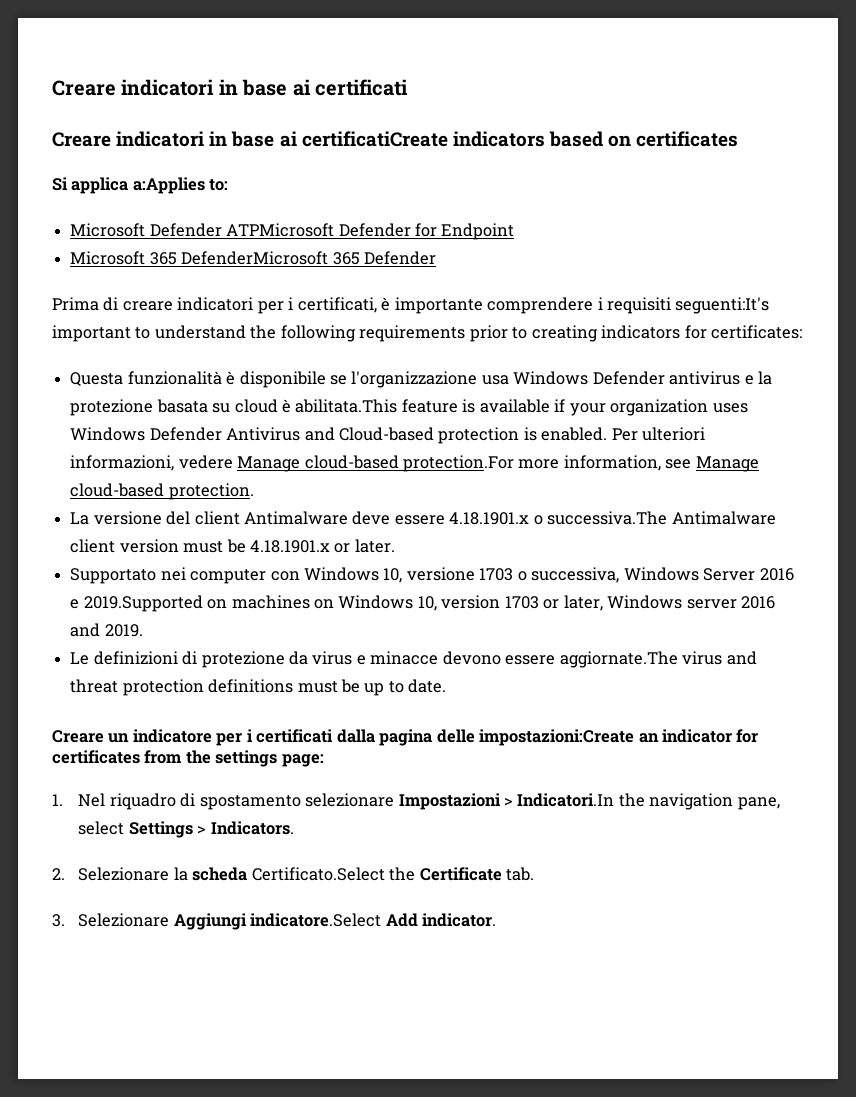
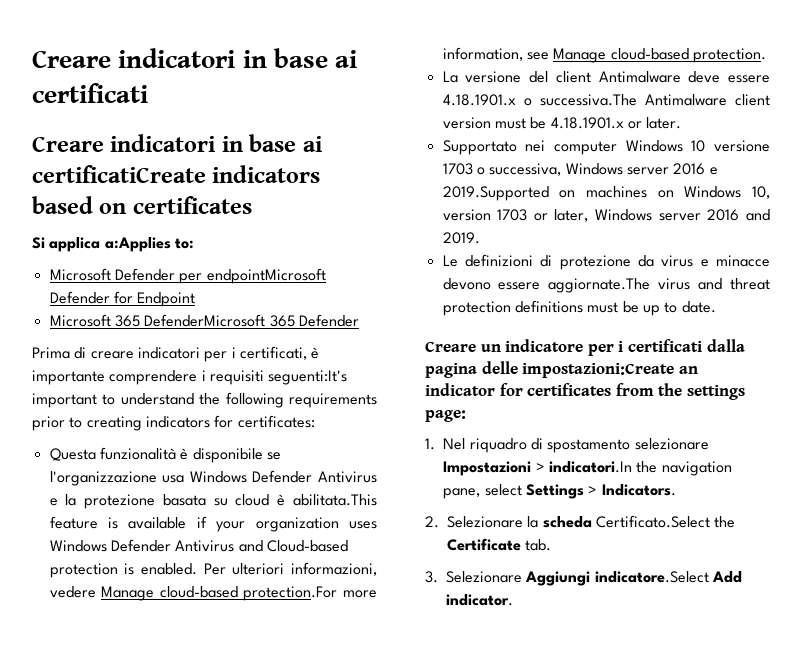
- Microsoft Defender ATPMicrosoft Defender for Endpoint
+ Microsoft Defender per endpointMicrosoft Defender for Endpoint
- Questa funzionalità è disponibile se l'organizzazione usa Windows Defender antivirus e la protezione basata su cloud è abilitata.This feature is available if your organization uses Windows Defender Antivirus and Cloud-based protection is enabled.
+ Questa funzionalità è disponibile se l'organizzazione usa Windows Defender Antivirus e la protezione basata su cloud è abilitata.This feature is available if your organization uses Windows Defender Antivirus and Cloud-based protection is enabled.
- Supportato nei computer con Windows 10, versione 1703 o successiva, Windows Server 2016 e 2019.Supported on machines on Windows 10, version 1703 or later, Windows server 2016 and 2019.
+ Supportato nei computer Windows 10 versione 1703 o successiva, Windows server 2016 e 2019.Supported on machines on Windows 10, version 1703 or later, Windows server 2016 and 2019.
- 1. Nel riquadro di spostamento selezionare Impostazioni > Indicatori.In the navigation pane, select Settings > Indicators.
+ 1. Nel riquadro di spostamento selezionare Impostazioni > indicatori.In the navigation pane, select Settings > Indicators.

